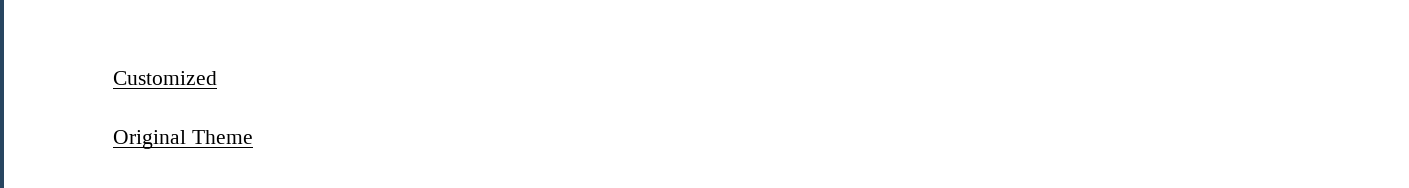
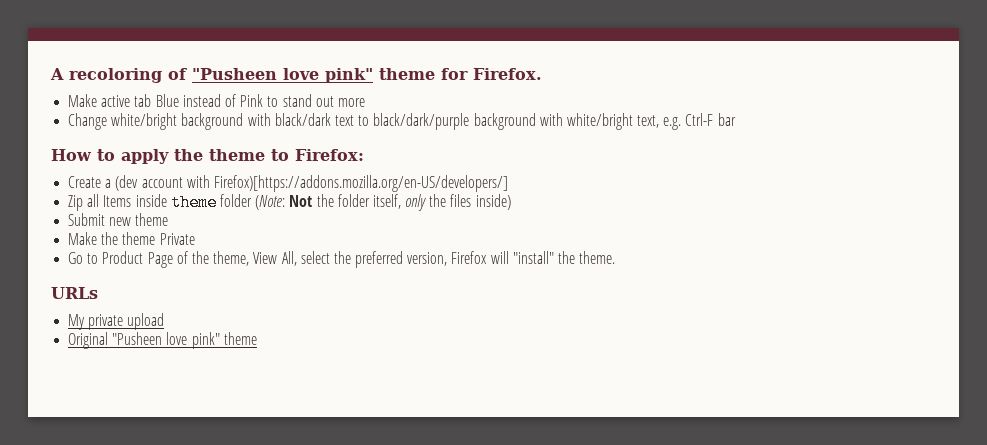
- Customized
- Original Theme
+ A recoloring of "Pusheen love pink" theme for Firefox.
+ Make active tab Blue instead of Pink to stand out more
+ Change white/bright background with black/dark text to black/dark/purple background with white/bright text, e.g. Ctrl-F bar
+ How to apply the theme to Firefox:
+ Create a (dev account with Firefox)[https://addons.mozilla.org/en-US/developers/]
+ Zip all Items inside theme folder (Note: Not the folder itself, only the files inside)
+ Submit new theme
+ Make the theme Private
+ Go to Product Page of the theme, View All, select the preferred version, Firefox will "install" the theme.
+ URLs
+ My private upload
+ Original "Pusheen love pink" theme

